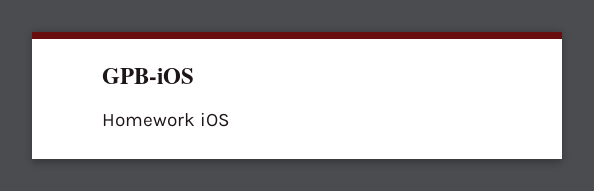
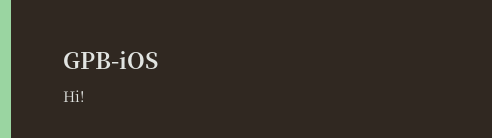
- Homework iOS
+ Hi!

